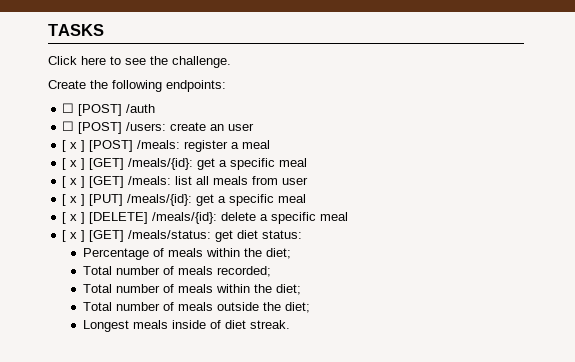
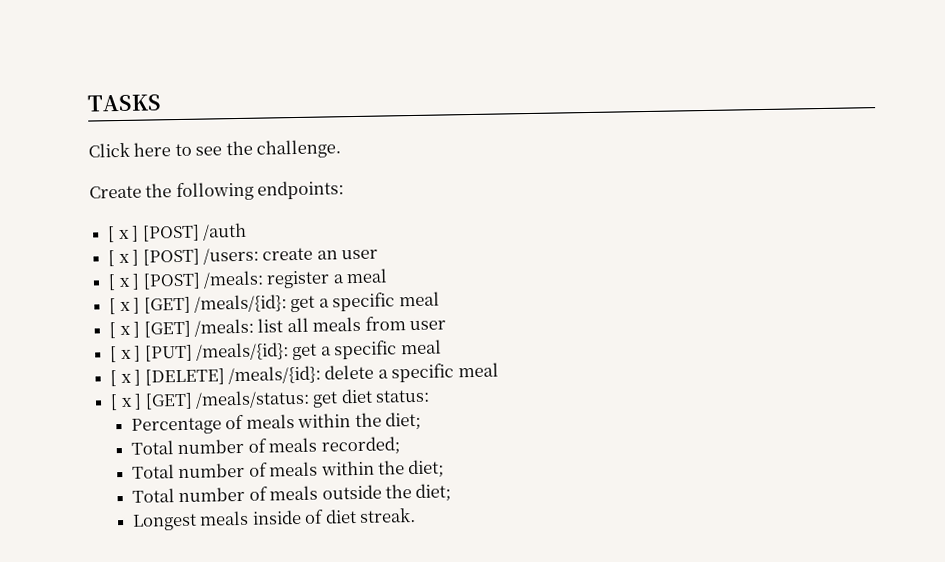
- ☐ [POST] /auth
+ [ x ] [POST] /auth
- ☐ [POST] /users: create an user
+ [ x ] [POST] /users: create an user

